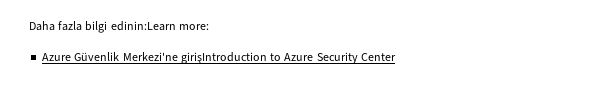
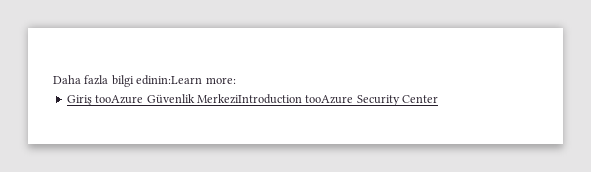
- Azure Güvenlik Merkezi'ne girişIntroduction to Azure Security Center
+ Giriş tooAzure Güvenlik MerkeziIntroduction tooAzure Security Center

